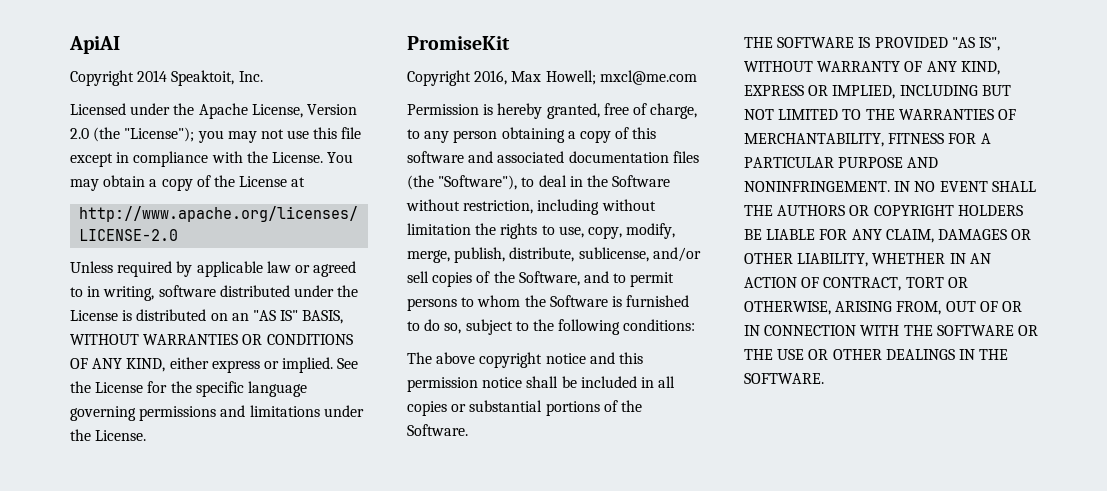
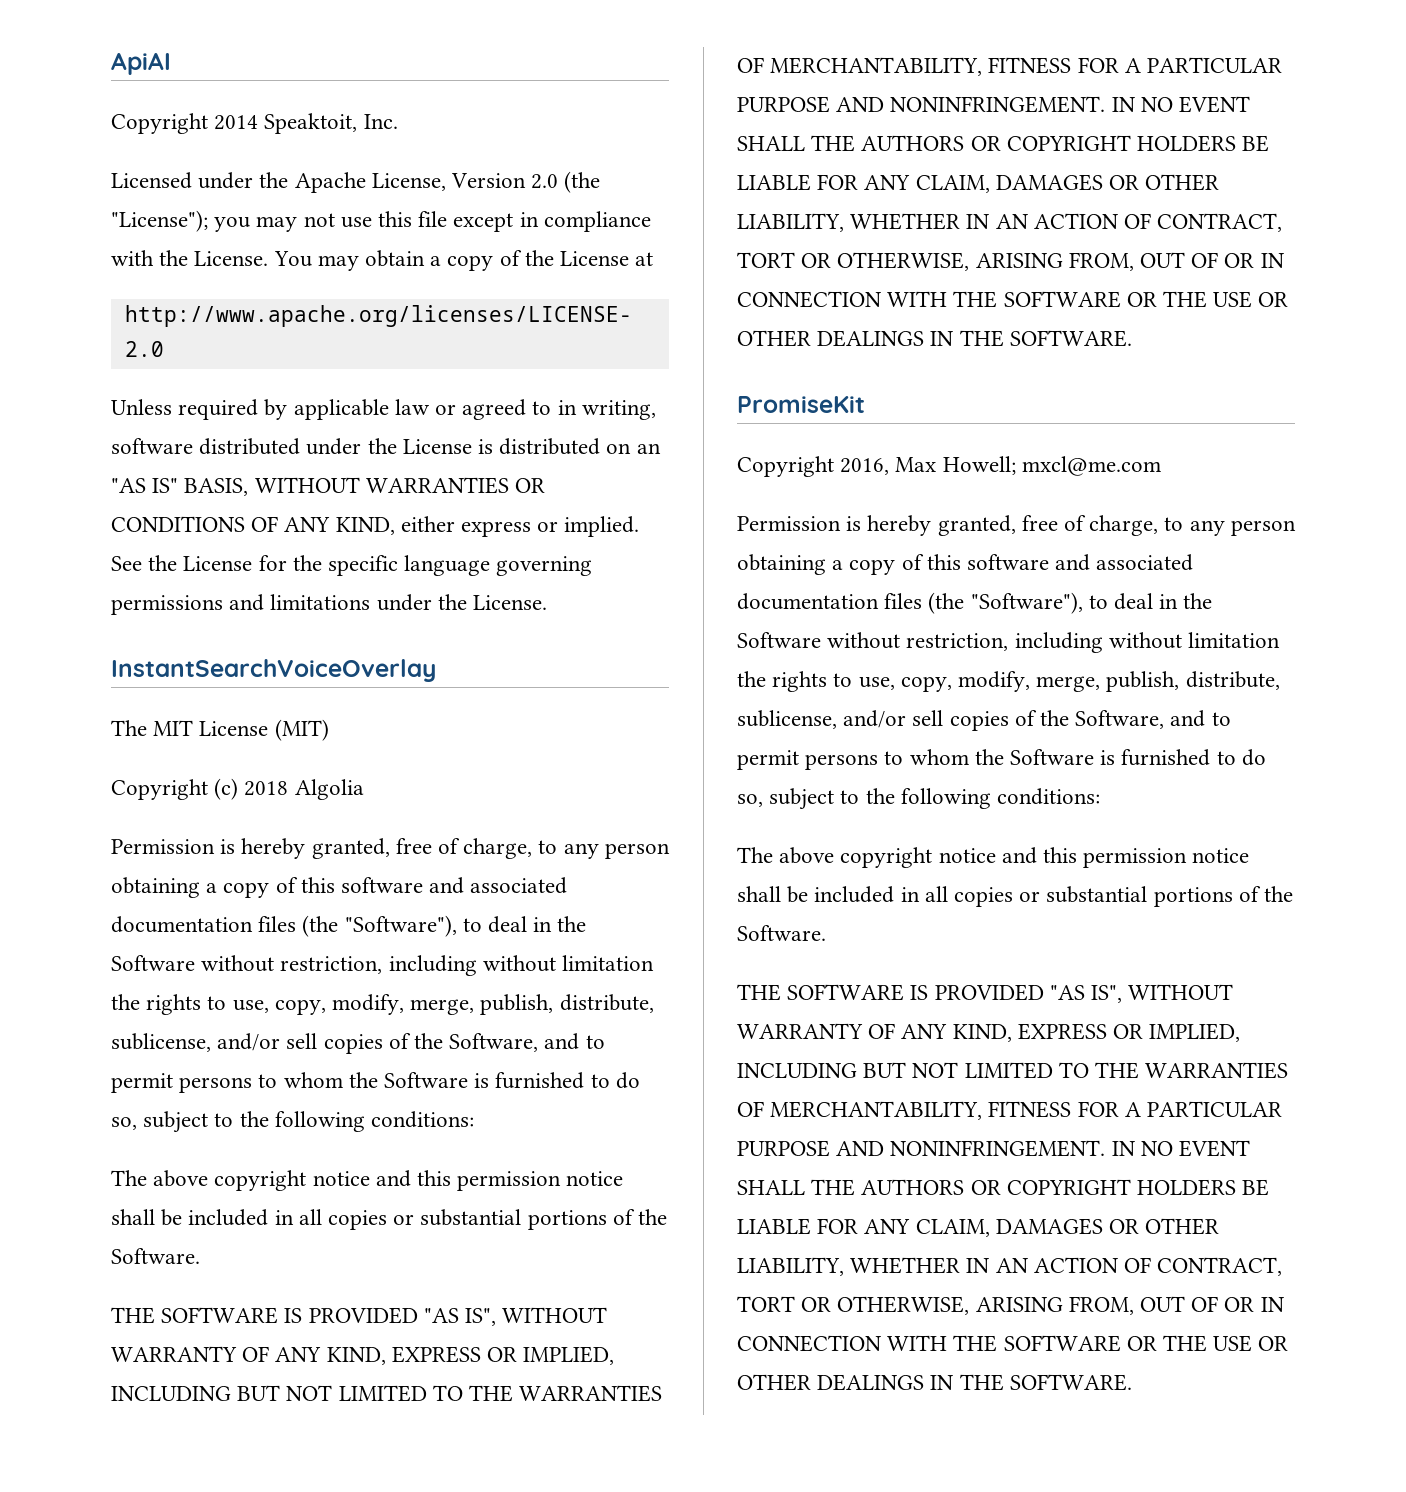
+ InstantSearchVoiceOverlay
+ The MIT License (MIT)
+ Copyright (c) 2018 Algolia
+ Permission is hereby granted, free of charge, to any person obtaining a copy of this software and associated documentation files (the "Software"), to deal in the Software without restriction, including without limitation the rights to use, copy, modify, merge, publish, distribute, sublicense, and/or sell copies of the Software, and to permit persons to whom the Software is furnished to do so, subject to the following conditions:
+ The above copyright notice and this permission notice shall be included in all copies or substantial portions of the Software.
+ THE SOFTWARE IS PROVIDED "AS IS", WITHOUT WARRANTY OF ANY KIND, EXPRESS OR IMPLIED, INCLUDING BUT NOT LIMITED TO THE WARRANTIES OF MERCHANTABILITY, FITNESS FOR A PARTICULAR PURPOSE AND NONINFRINGEMENT. IN NO EVENT SHALL THE AUTHORS OR COPYRIGHT HOLDERS BE LIABLE FOR ANY CLAIM, DAMAGES OR OTHER LIABILITY, WHETHER IN AN ACTION OF CONTRACT, TORT OR OTHERWISE, ARISING FROM, OUT OF OR IN CONNECTION WITH THE SOFTWARE OR THE USE OR OTHER DEALINGS IN THE SOFTWARE.

